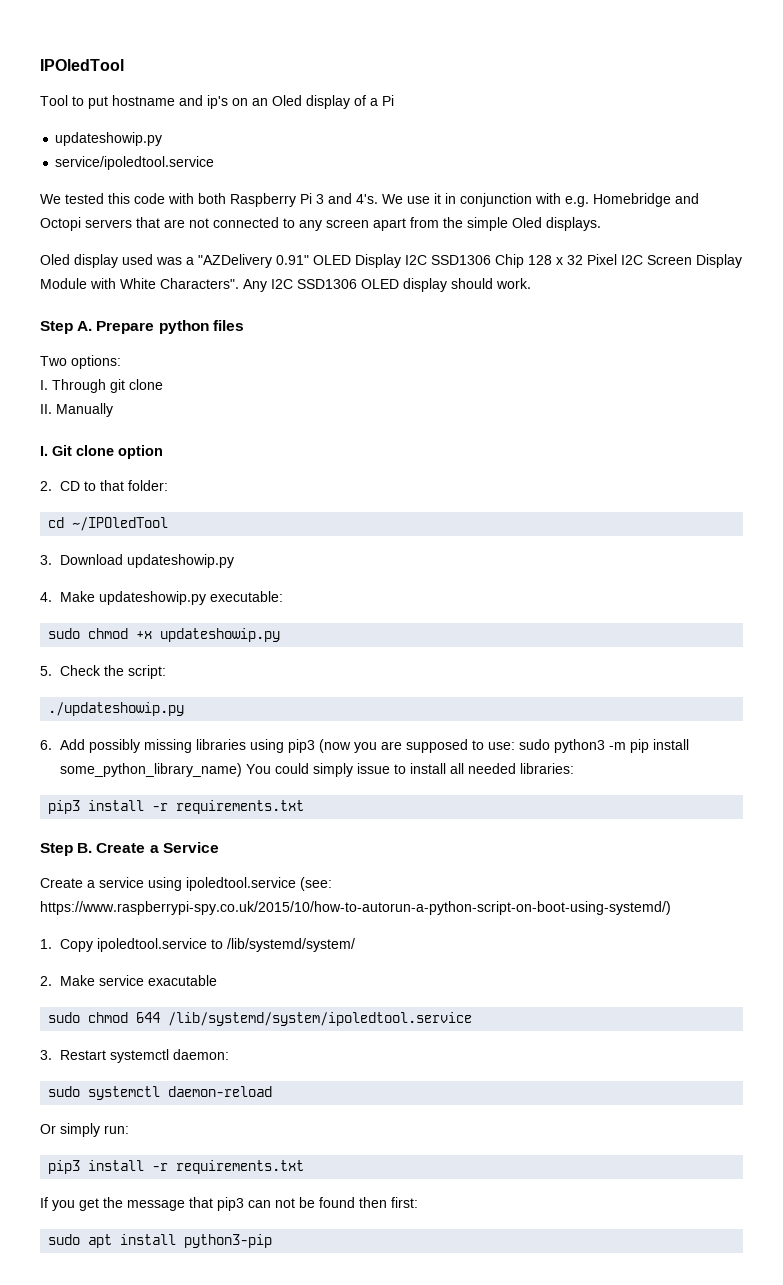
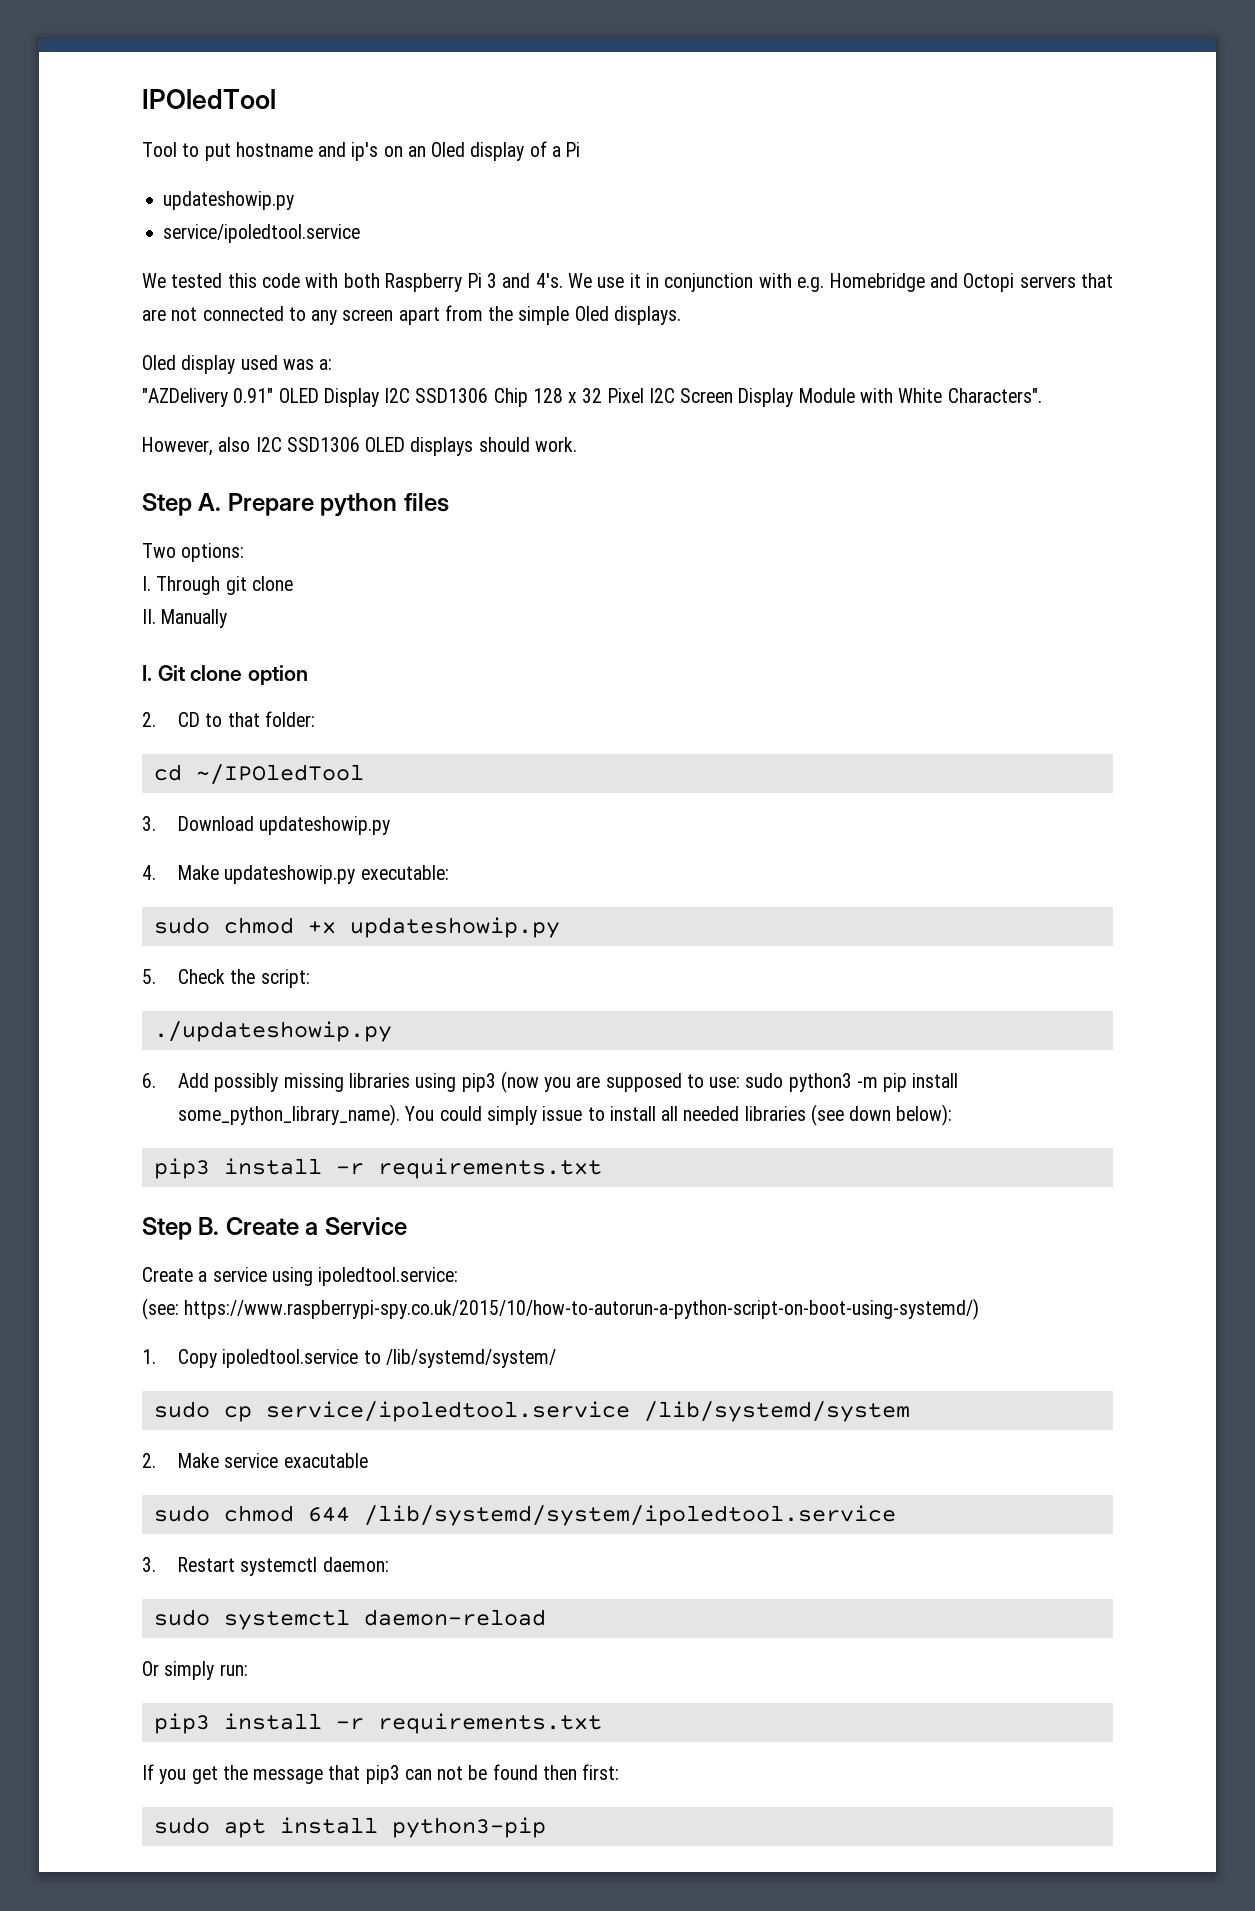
- Oled display used was a "AZDelivery 0.91" OLED Display I2C SSD1306 Chip 128 x 32 Pixel I2C Screen Display Module with White Characters". Any I2C SSD1306 OLED display should work.
+ Oled display used was a:
+ "AZDelivery 0.91" OLED Display I2C SSD1306 Chip 128 x 32 Pixel I2C Screen Display Module with White Characters".
+ However, also I2C SSD1306 OLED displays should work.
- 6. Add possibly missing libraries using pip3 (now you are supposed to use: sudo python3 -m pip install some_python_library_name) You could simply issue to install all needed libraries:
+ 6. Add possibly missing libraries using pip3 (now you are supposed to use: sudo python3 -m pip install some_python_library_name). You could simply issue to install all needed libraries (see down below):
- Create a service using ipoledtool.service (see: https://www.raspberrypi-spy.co.uk/2015/10/how-to-autorun-a-python-script-on-boot-using-systemd/)
+ Create a service using ipoledtool.service:
+ (see: https://www.raspberrypi-spy.co.uk/2015/10/how-to-autorun-a-python-script-on-boot-using-systemd/)
+ sudo cp service/ipoledtool.service /lib/systemd/system

